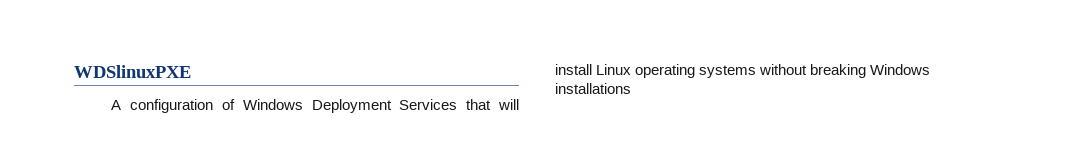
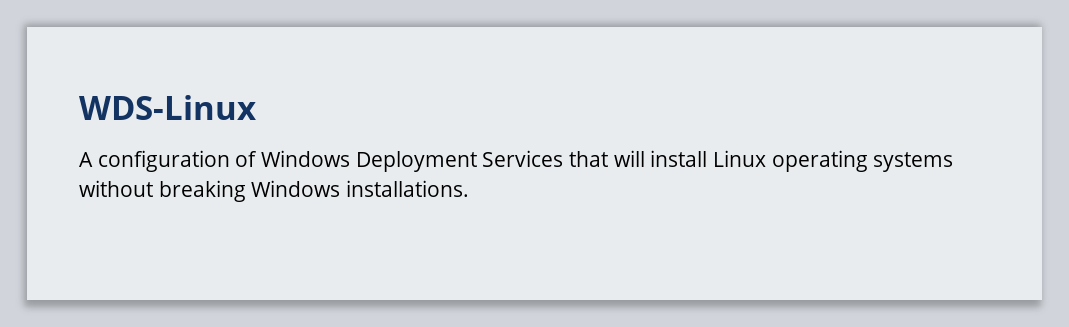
- WDSlinuxPXE
+ WDS-Linux
- A configuration of Windows Deployment Services that will install Linux operating systems without breaking Windows installations
+ A configuration of Windows Deployment Services that will install Linux operating systems without breaking Windows installations.

